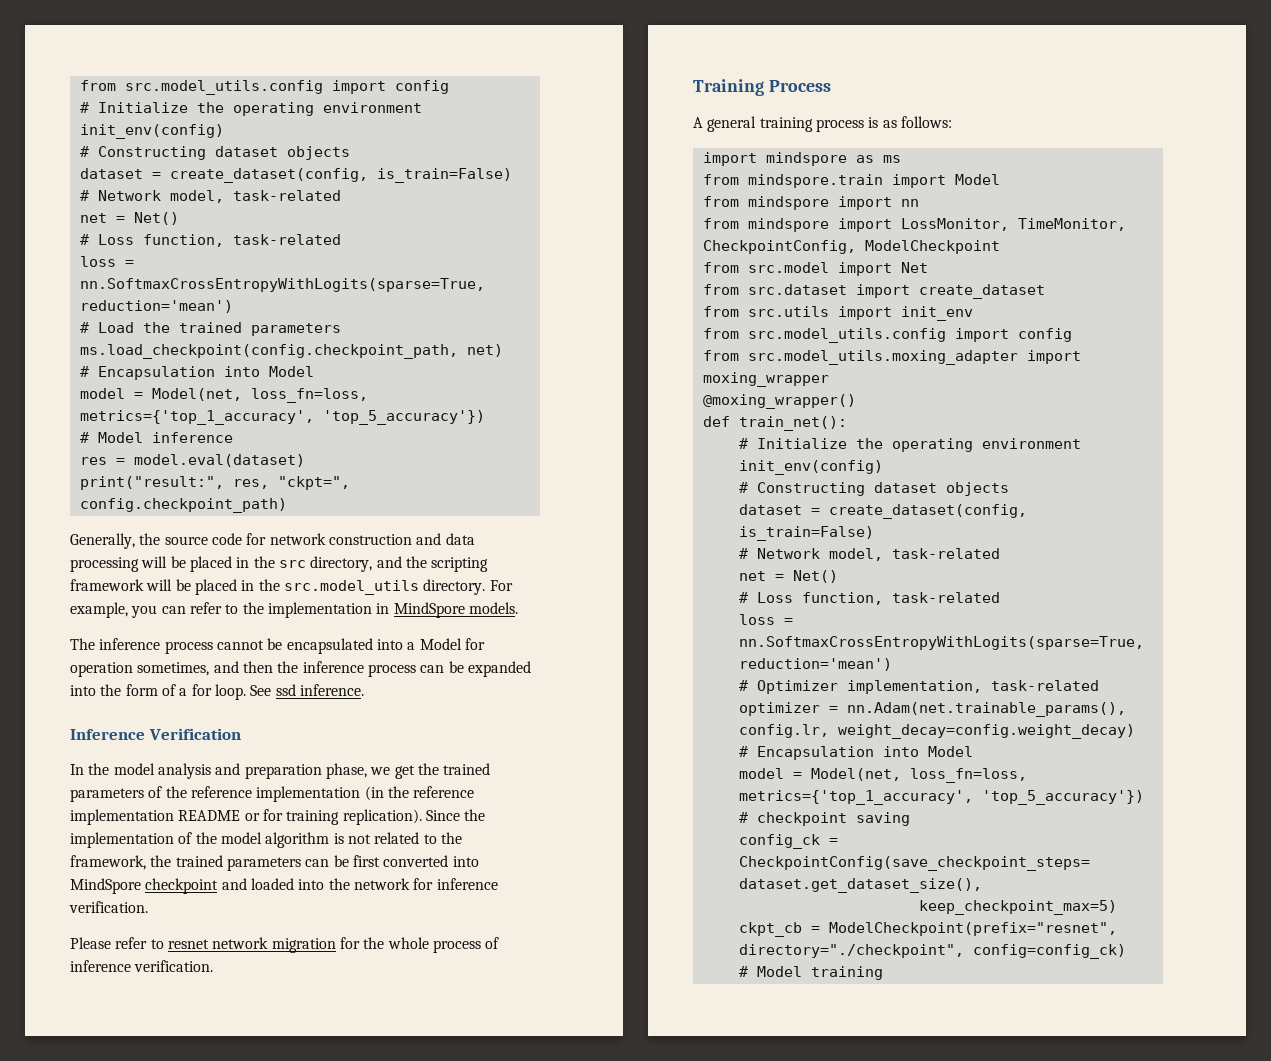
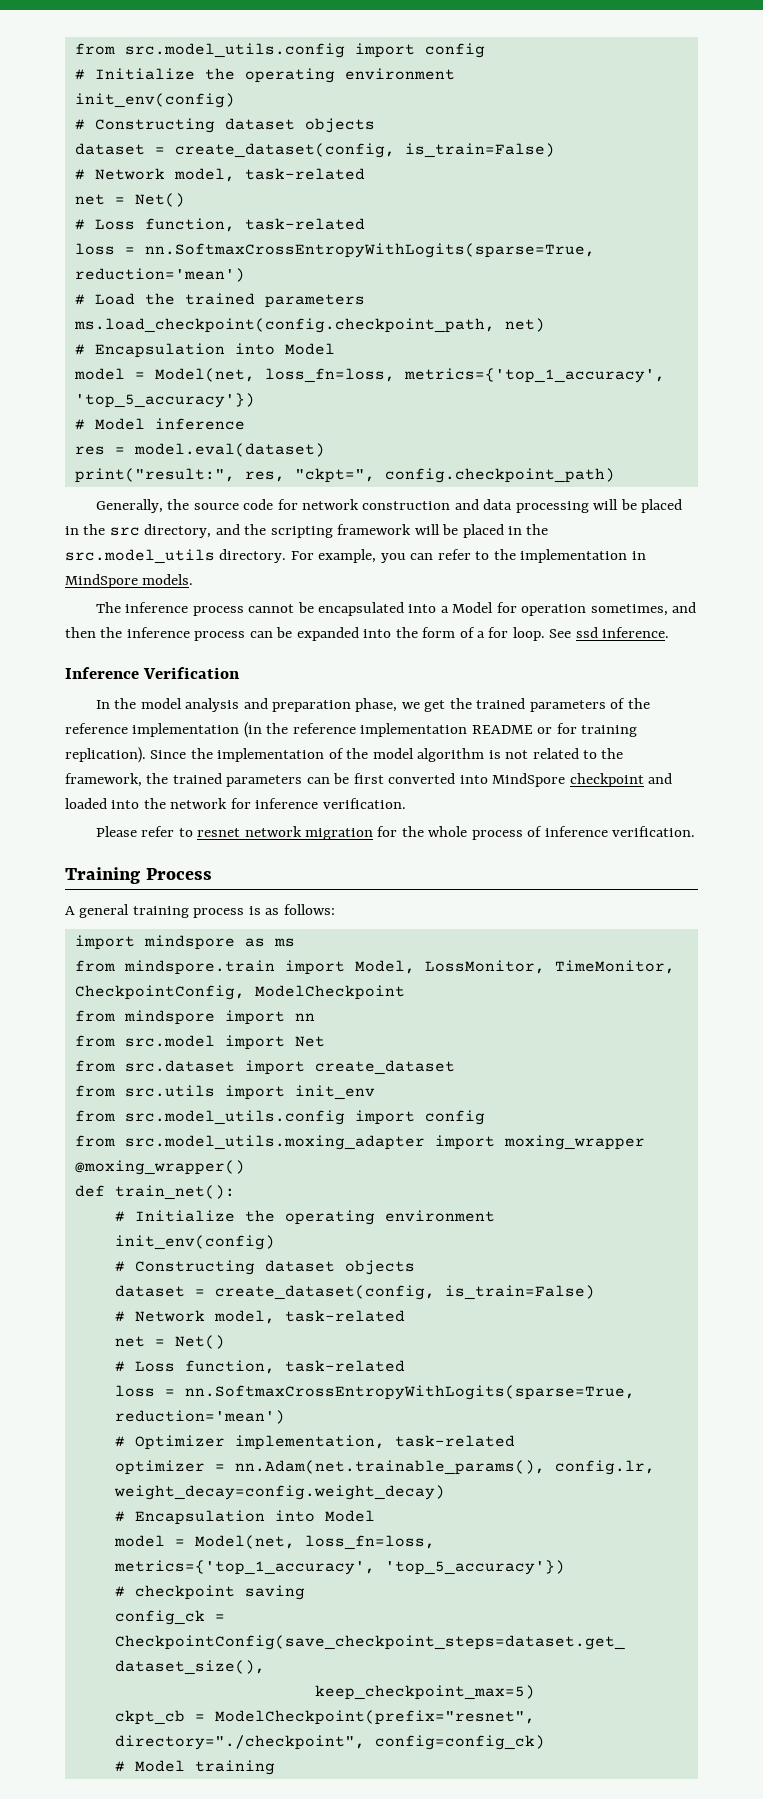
- from mindspore.train import Model
+ from mindspore.train import Model, LossMonitor, TimeMonitor, CheckpointConfig, ModelCheckpoint
- from mindspore import LossMonitor, TimeMonitor, CheckpointConfig, ModelCheckpoint

